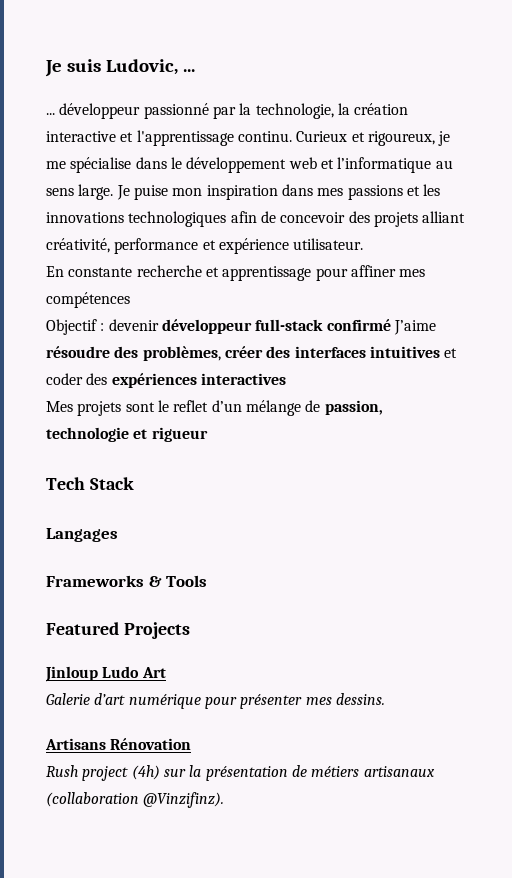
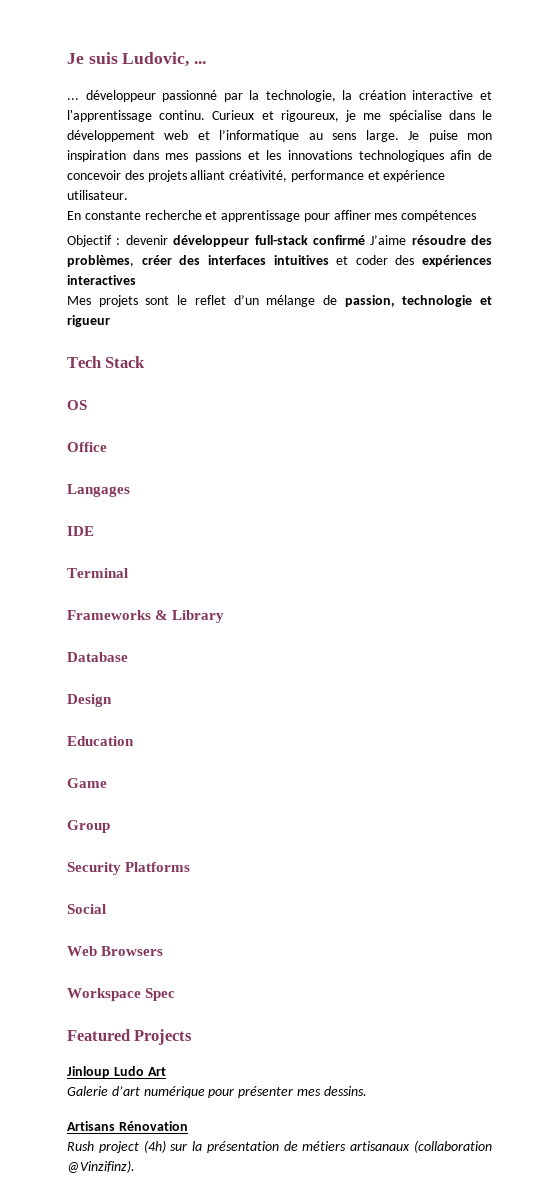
+ OS
+ Office
+ IDE
+ Terminal
- Frameworks & Tools
+ Frameworks & Library
+ Database
+ Design
+ Education
+ Game
+ Group
+ Security Platforms
+ Social
+ Web Browsers
+ Workspace Spec

